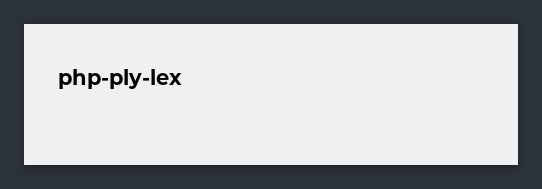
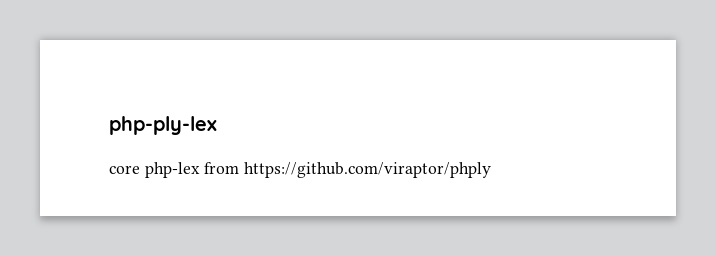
+ core php-lex from https://github.com/viraptor/phply

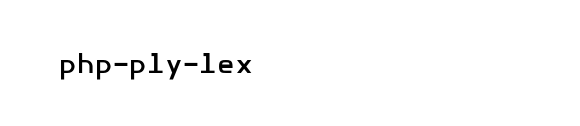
- core php-lex from https://github.com/viraptor/phply

